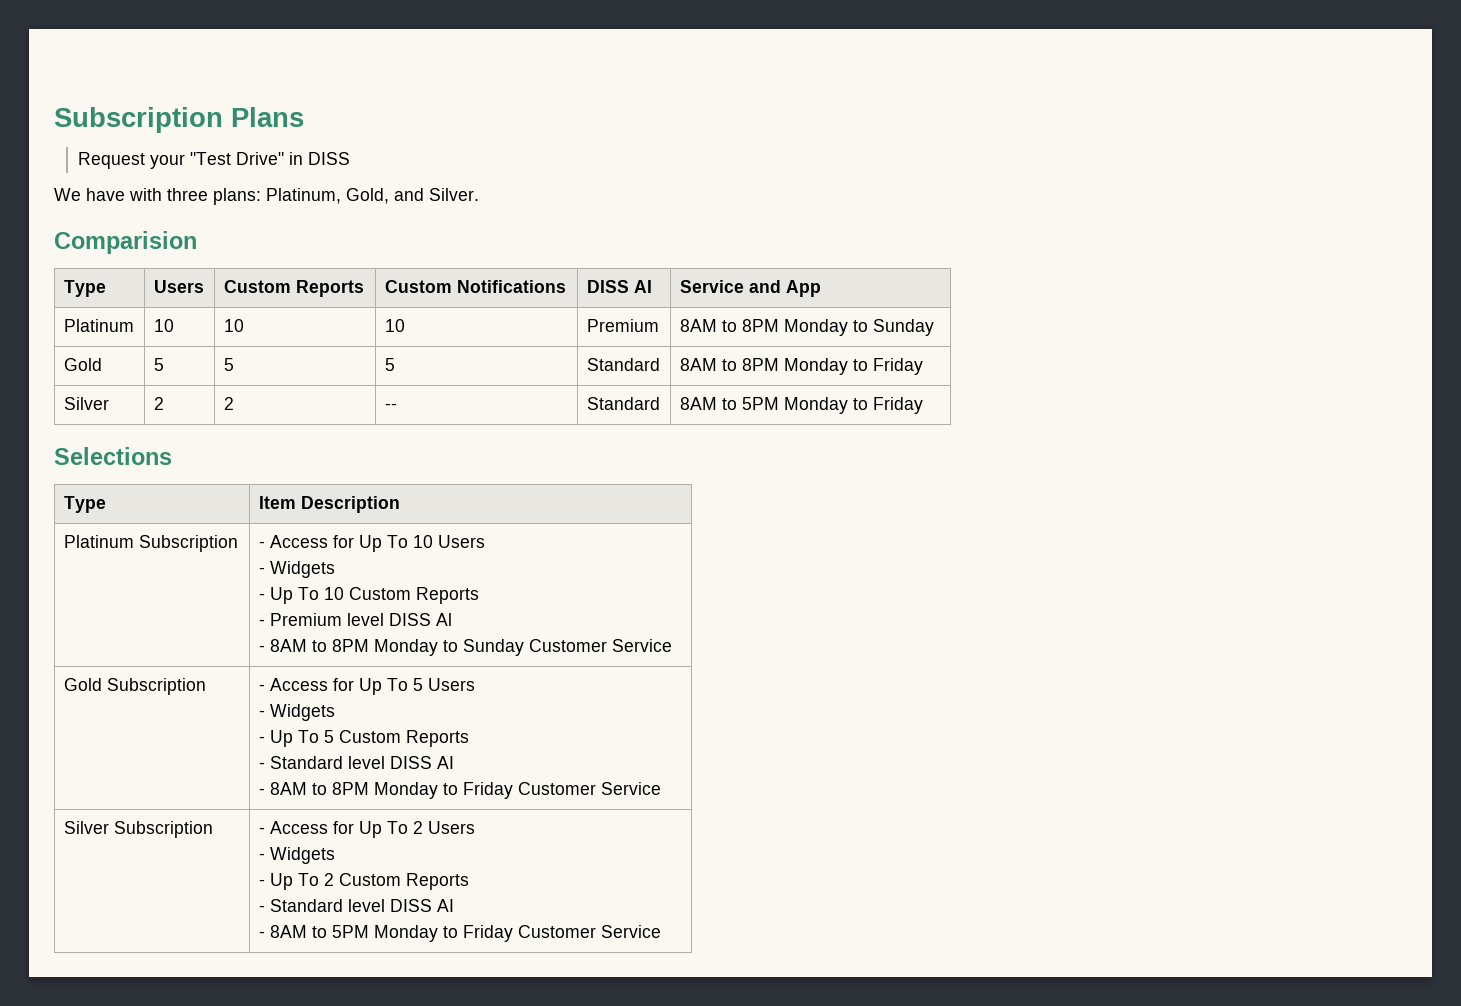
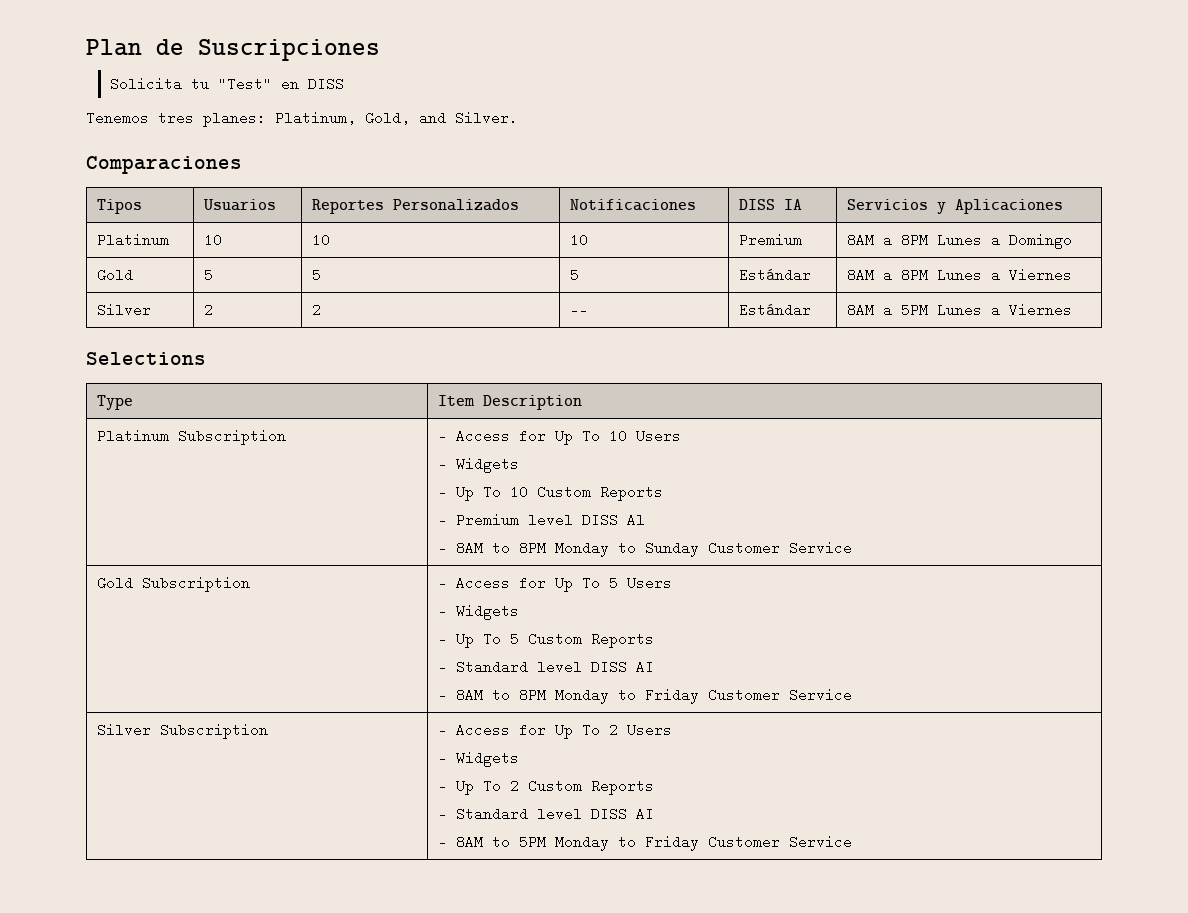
- Subscription Plans
- Request your "Test Drive" in DISS
- We have with three plans: Platinum, Gold, and Silver.
- Comparision
- Type | Users | Custom Reports | Custom Notifications | DISS AI | Service and App
+ Plan de Suscripciones
+ Solicita tu "Test" en DISS
+ Tenemos tres planes: Platinum, Gold, and Silver.
+ Comparaciones
+ Tipos | Usuarios | Reportes Personalizados | Notificaciones | DISS IA | Servicios y Aplicaciones
- Platinum | 10 | 10 | 10 | Premium | 8AM to 8PM Monday to Sunday
+ Platinum | 10 | 10 | 10 | Premium | 8AM a 8PM Lunes a Domingo
- Gold | 5 | 5 | 5 | Standard | 8AM to 8PM Monday to Friday
+ Gold | 5 | 5 | 5 | Estándar | 8AM a 8PM Lunes a Viernes
- Silver | 2 | 2 | -- | Standard | 8AM to 5PM Monday to Friday
+ Silver | 2 | 2 | -- | Estándar | 8AM a 5PM Lunes a Viernes

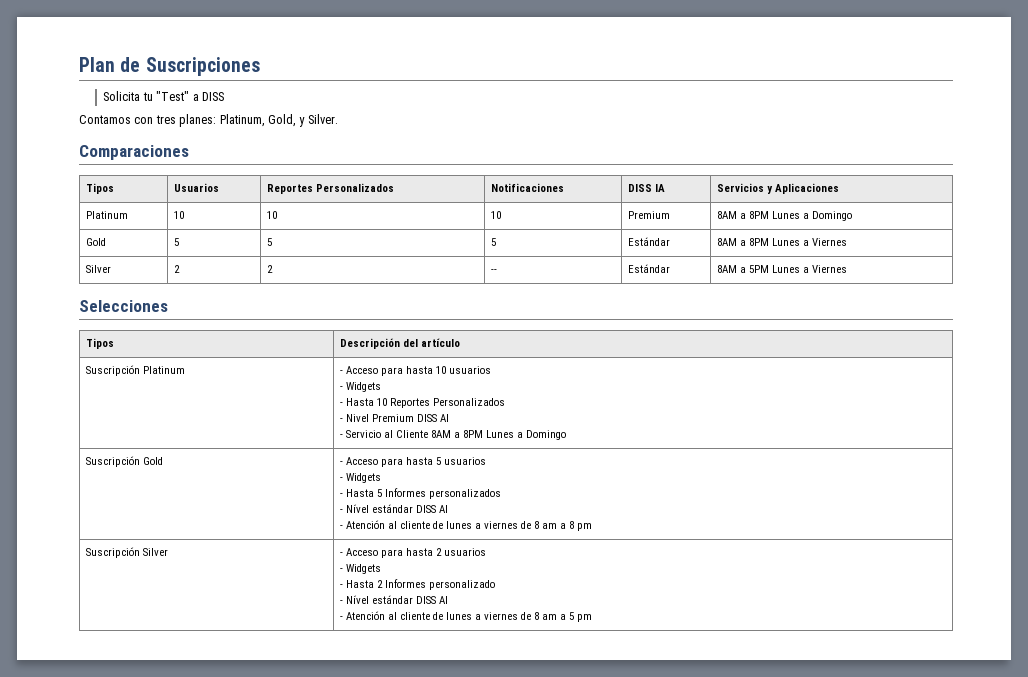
- Solicita tu "Test" en DISS
+ Solicita tu "Test" a DISS
- Tenemos tres planes: Platinum, Gold, and Silver.
+ Contamos con tres planes: Platinum, Gold, y Silver.
- Selections
- Type | Item Description
- Platinum Subscription | - Access for Up To 10 Users
+ Selecciones
+ Tipos | Descripción del artículo
+ Suscripción Platinum | - Acceso para hasta 10 usuarios
  - Widgets
- - Up To 10 Custom Reports
- - Premium level DISS Al
- - 8AM to 8PM Monday to Sunday Customer Service
- Gold Subscription | - Access for Up To 5 Users
+ - Hasta 10 Reportes Personalizados
+ - Nivel Premium DISS Al
+ - Servicio al Cliente 8AM a 8PM Lunes a Domingo
+ Suscripción Gold | - Acceso para hasta 5 usuarios
  - Widgets
- - Up To 5 Custom Reports
- - Standard level DISS AI
- - 8AM to 8PM Monday to Friday Customer Service
- Silver Subscription | - Access for Up To 2 Users
+ - Hasta 5 Informes personalizados
+ - Nível estándar DISS AI
+ - Atención al cliente de lunes a viernes de 8 am a 8 pm
+ Suscripción Silver | - Acceso para hasta 2 usuarios
  - Widgets
- - Up To 2 Custom Reports
- - Standard level DISS AI
- - 8AM to 5PM Monday to Friday Customer Service
+ - Hasta 2 Informes personalizado
+ - Nível estándar DISS AI
+ - Atención al cliente de lunes a viernes de 8 am a 5 pm

